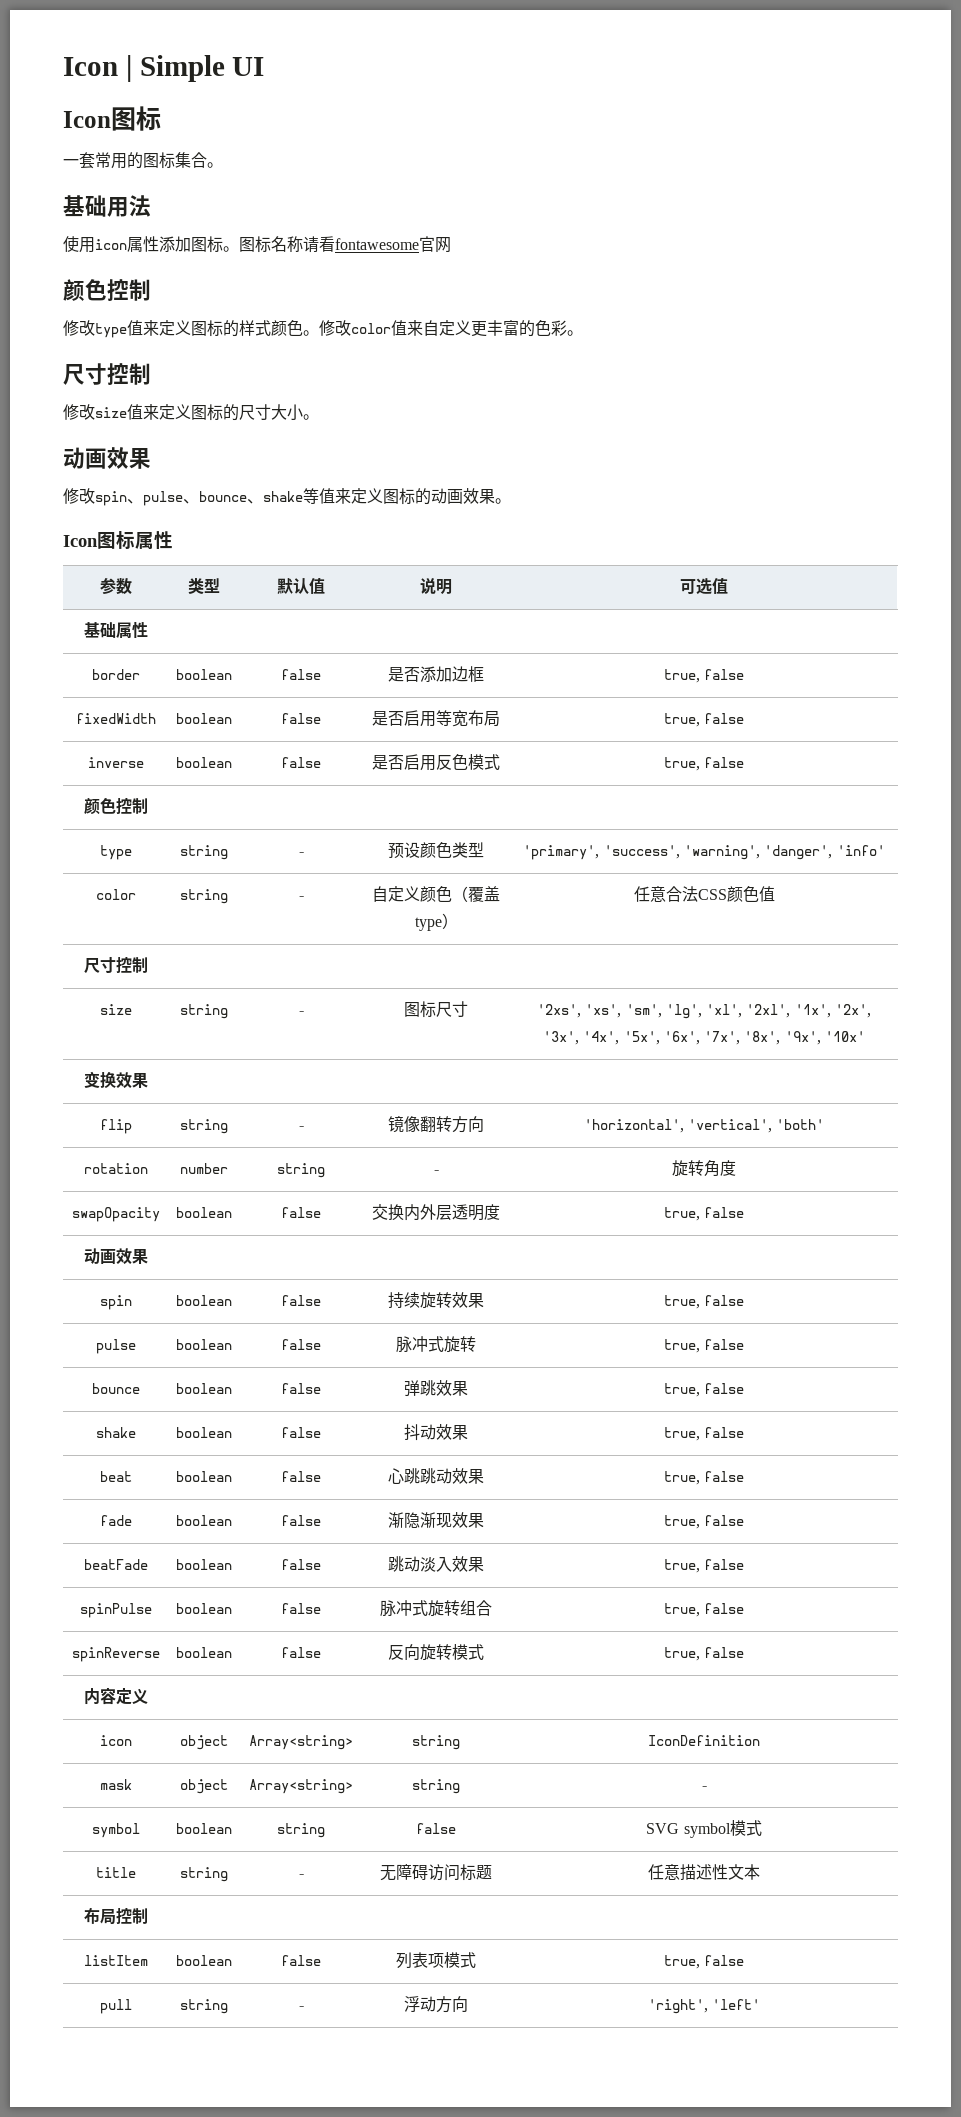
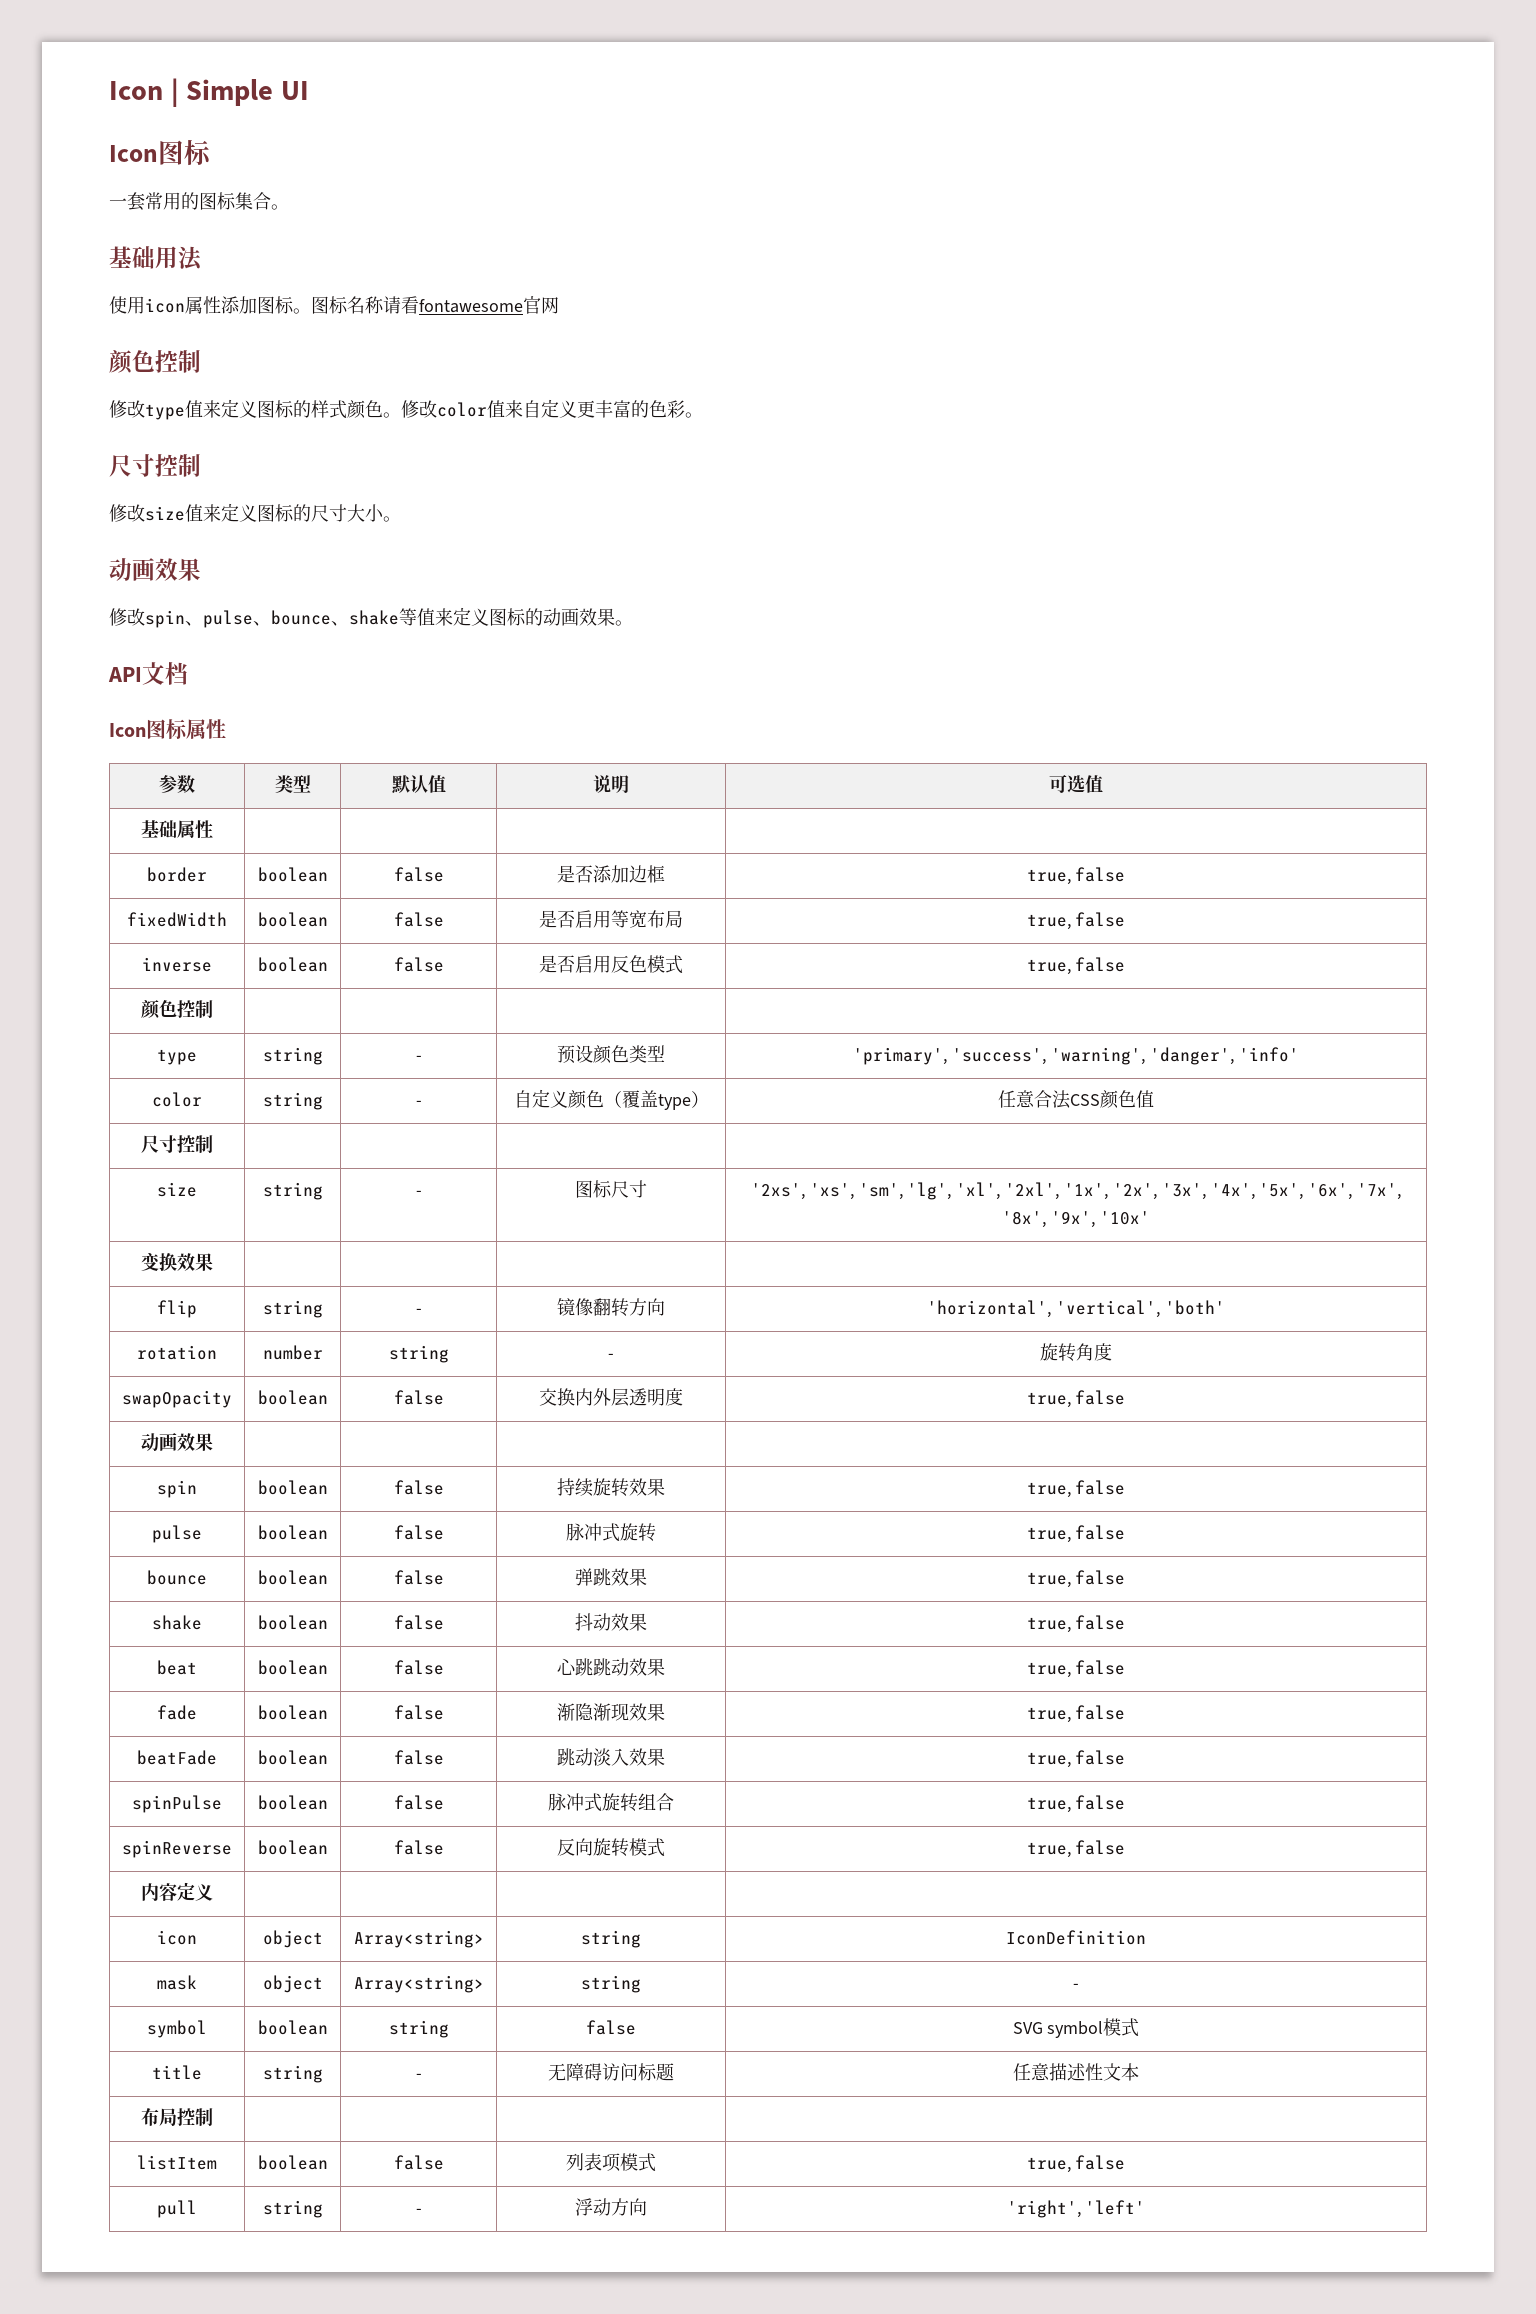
+ API文档

